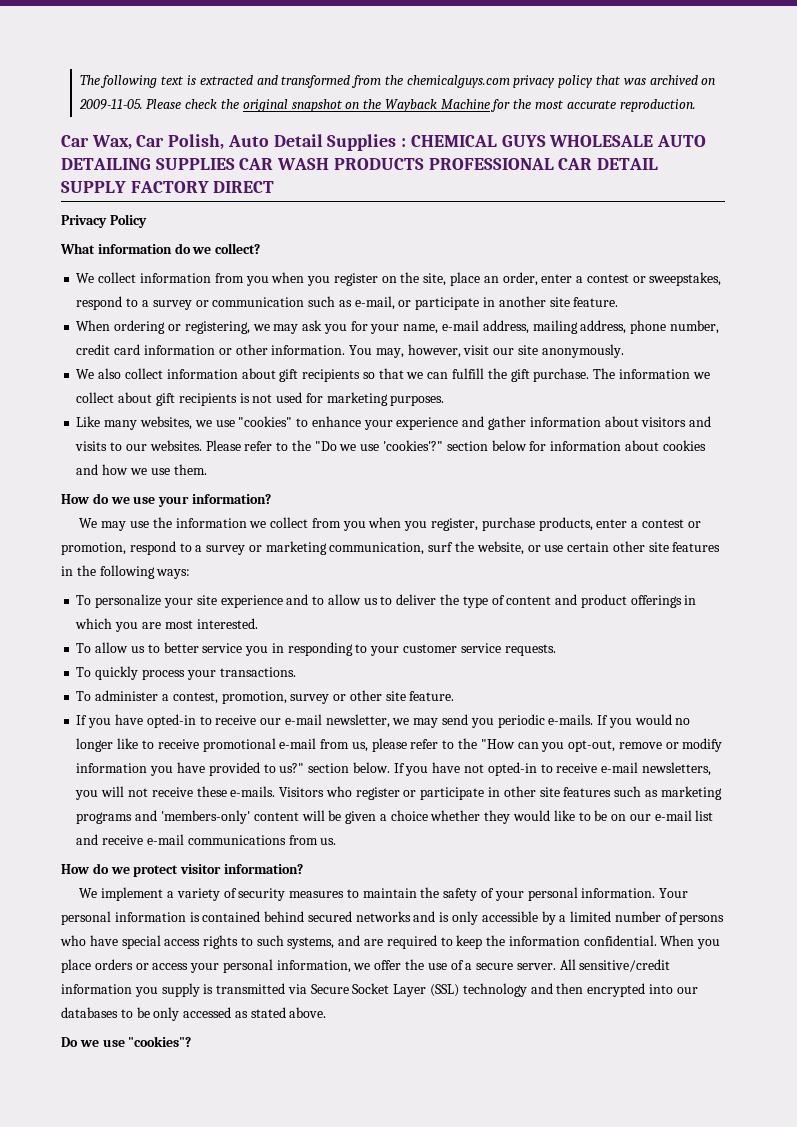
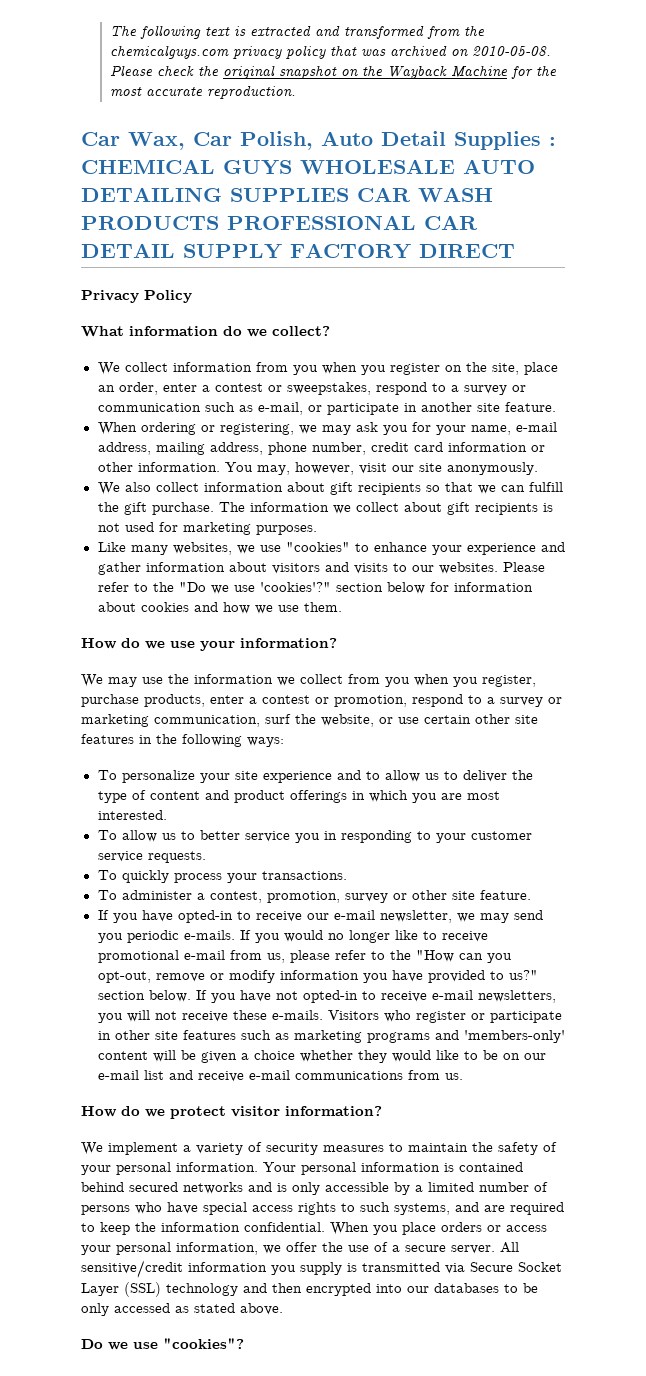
- The following text is extracted and transformed from the chemicalguys.com privacy policy that was archived on 2009-11-05.
+ The following text is extracted and transformed from the chemicalguys.com privacy policy that was archived on 2010-05-08.

